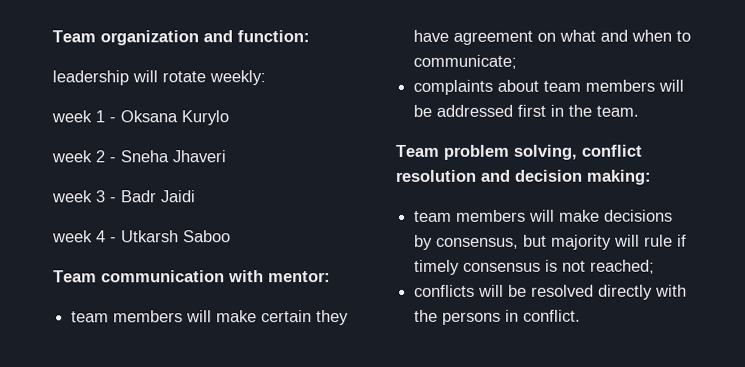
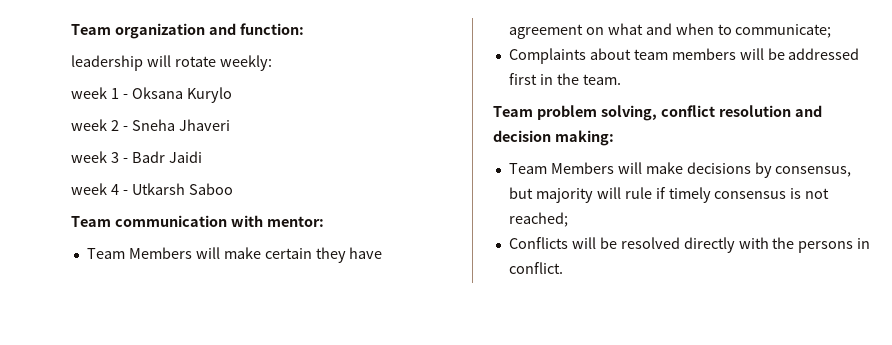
- team members will make certain they have agreement on what and when to communicate;
+ Team Members will make certain they have agreement on what and when to communicate;
- complaints about team members will be addressed first in the team.
+ Complaints about team members will be addressed first in the team.
- team members will make decisions by consensus, but majority will rule if timely consensus is not reached;
+ Team Members will make decisions by consensus, but majority will rule if timely consensus is not reached;
- conflicts will be resolved directly with the persons in conflict.
+ Conflicts will be resolved directly with the persons in conflict.

